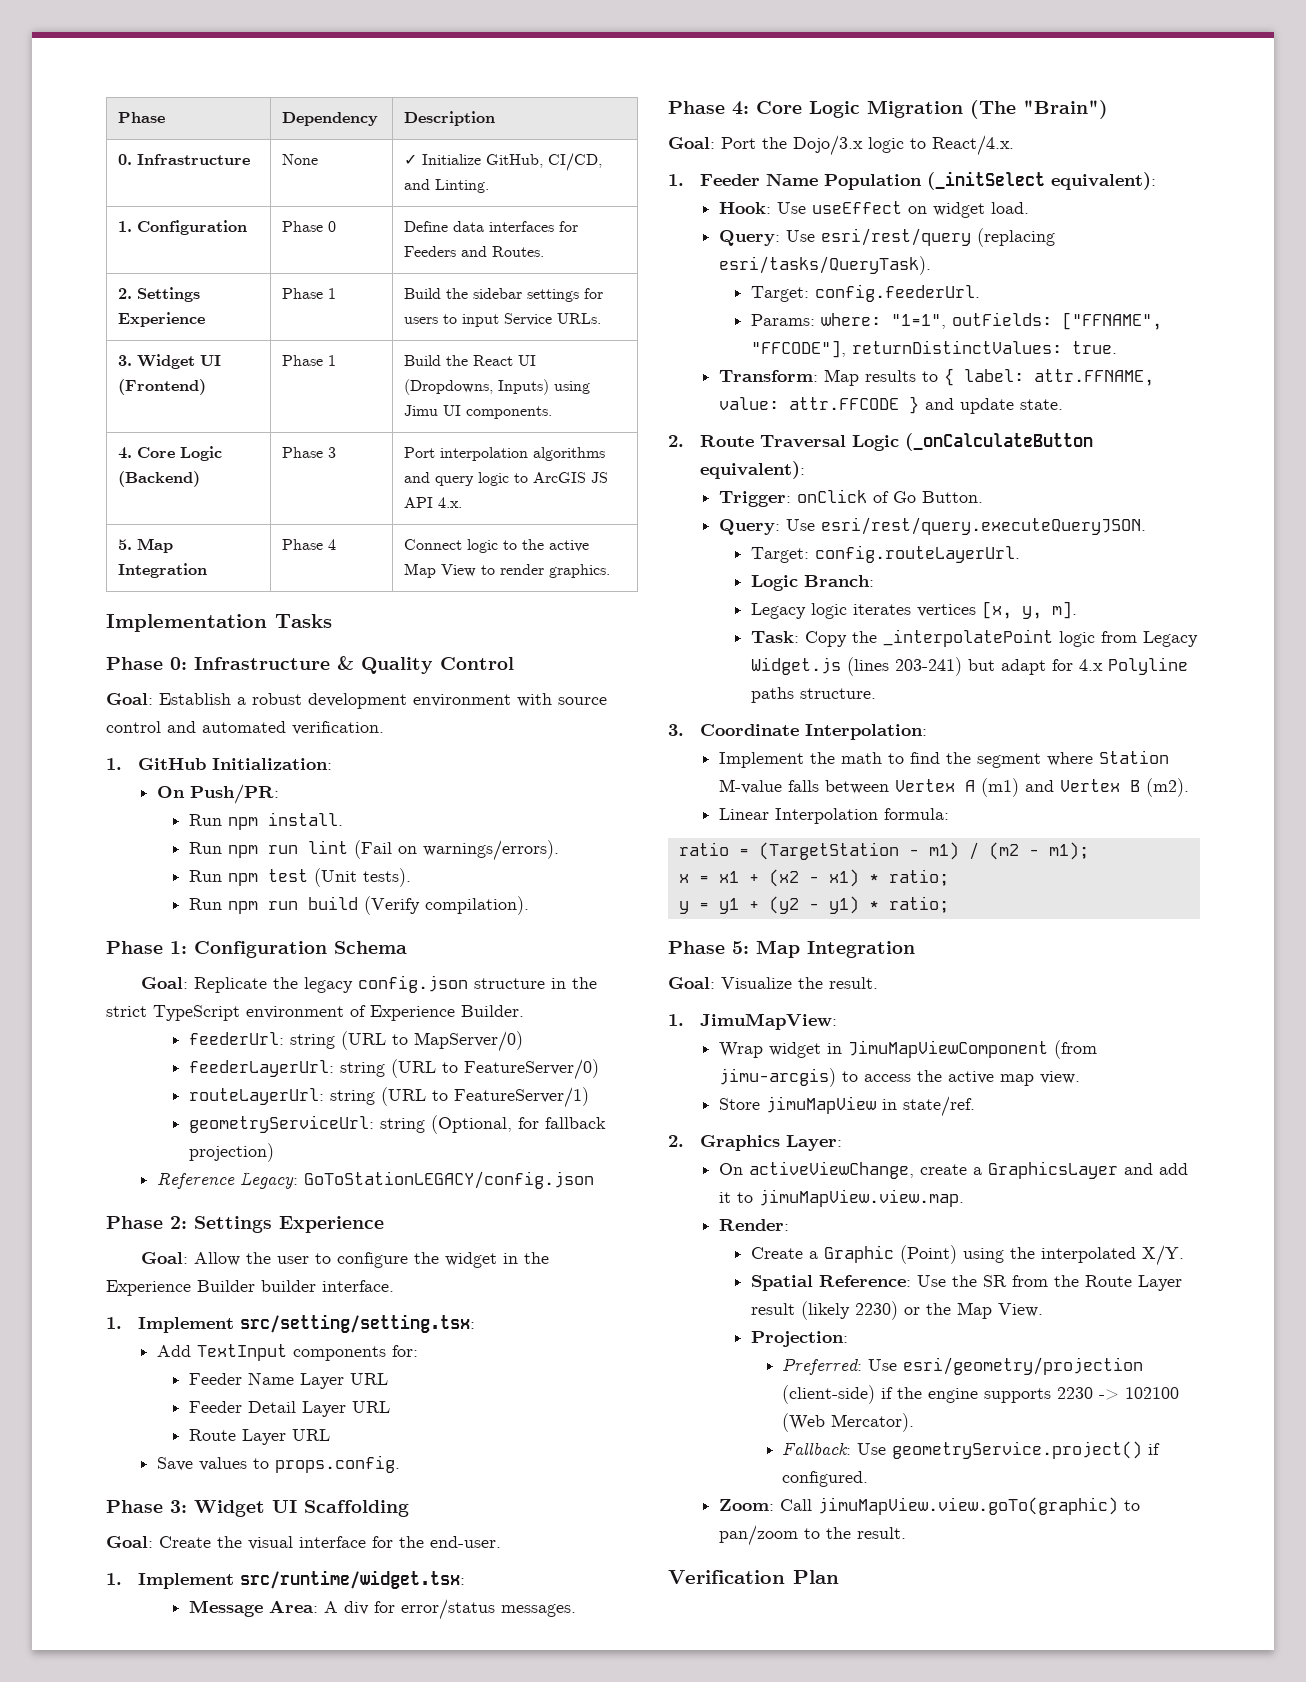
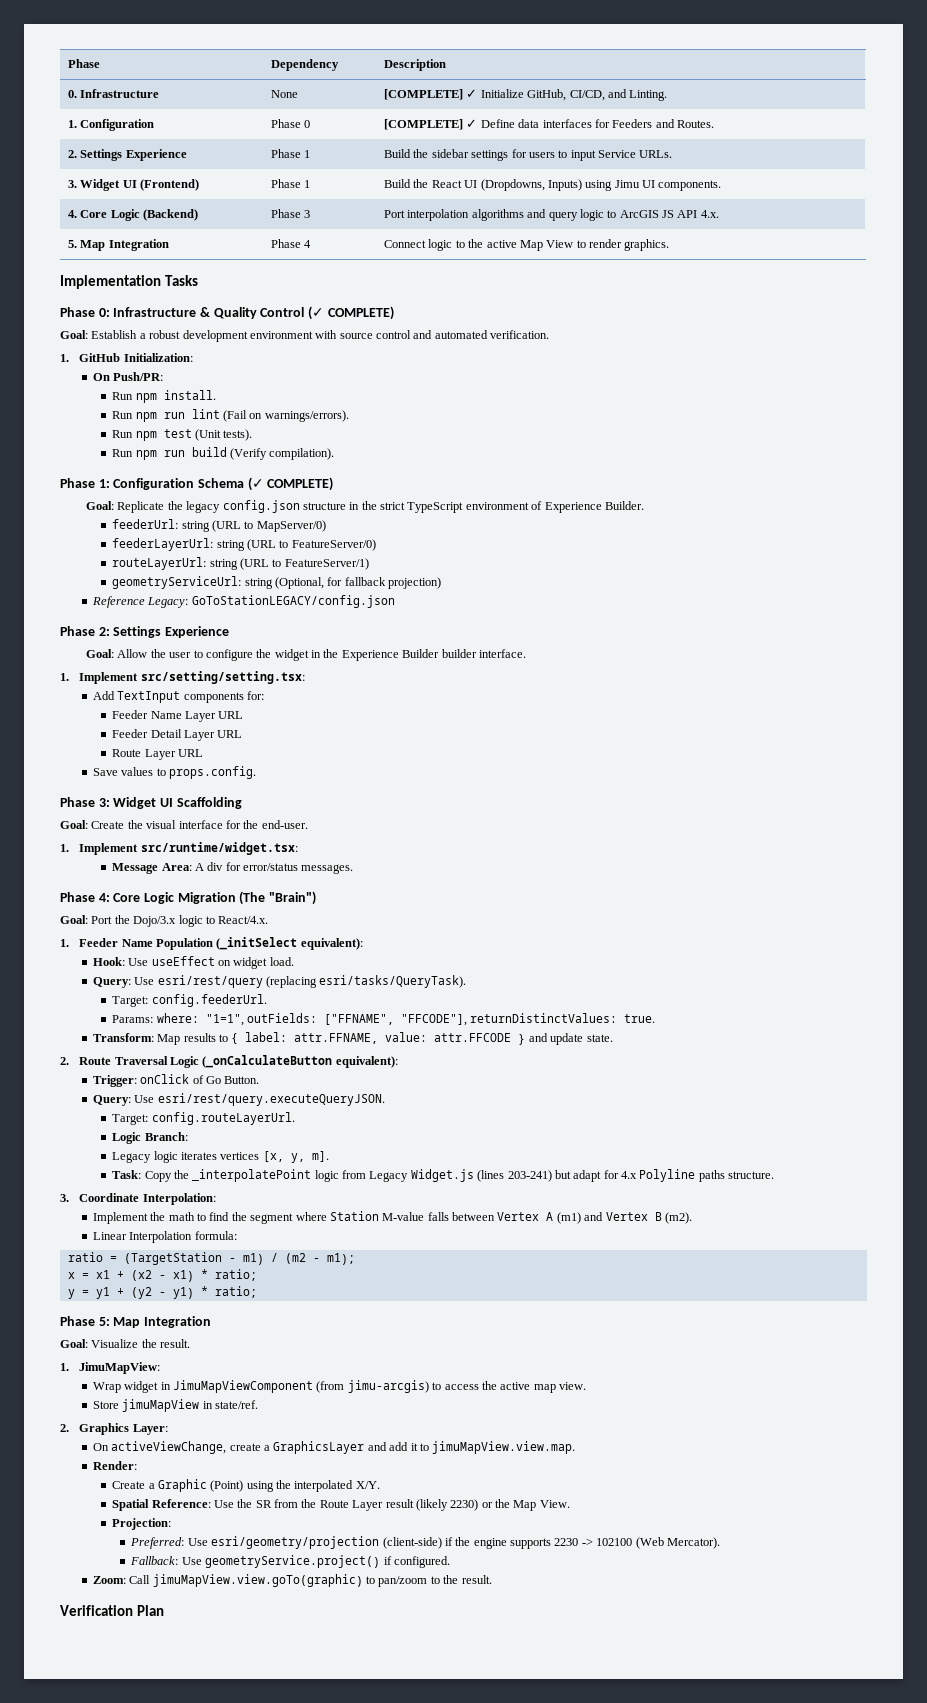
- 0. Infrastructure | None | ✓ Initialize GitHub, CI/CD, and Linting.
+ 0. Infrastructure | None | [COMPLETE] ✓ Initialize GitHub, CI/CD, and Linting.
- 1. Configuration | Phase 0 | Define data interfaces for Feeders and Routes.
+ 1. Configuration | Phase 0 | [COMPLETE] ✓ Define data interfaces for Feeders and Routes.
- Phase 0: Infrastructure & Quality Control
+ Phase 0: Infrastructure & Quality Control (✓ COMPLETE)
- Phase 1: Configuration Schema
+ Phase 1: Configuration Schema (✓ COMPLETE)

